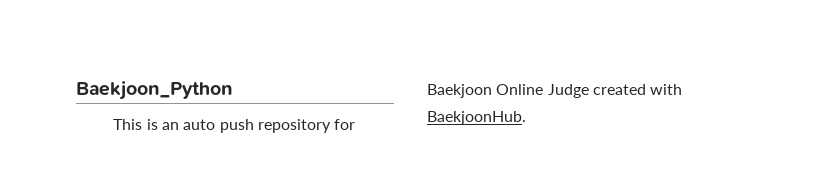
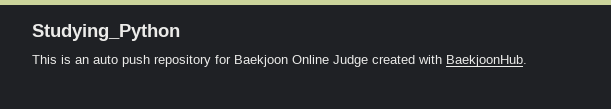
- Baekjoon_Python
+ Studying_Python

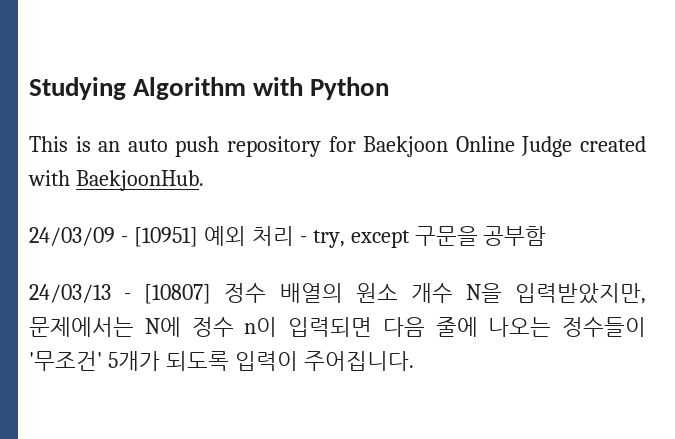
- Studying_Python
+ Studying Algorithm with Python
+ 24/03/09 - [10951] 예외 처리 - try, except 구문을 공부함
+ 24/03/13 - [10807] 정수 배열의 원소 개수 N을 입력받았지만, 문제에서는 N에 정수 n이 입력되면 다음 줄에 나오는 정수들이 '무조건' 5개가 되도록 입력이 주어집니다.

